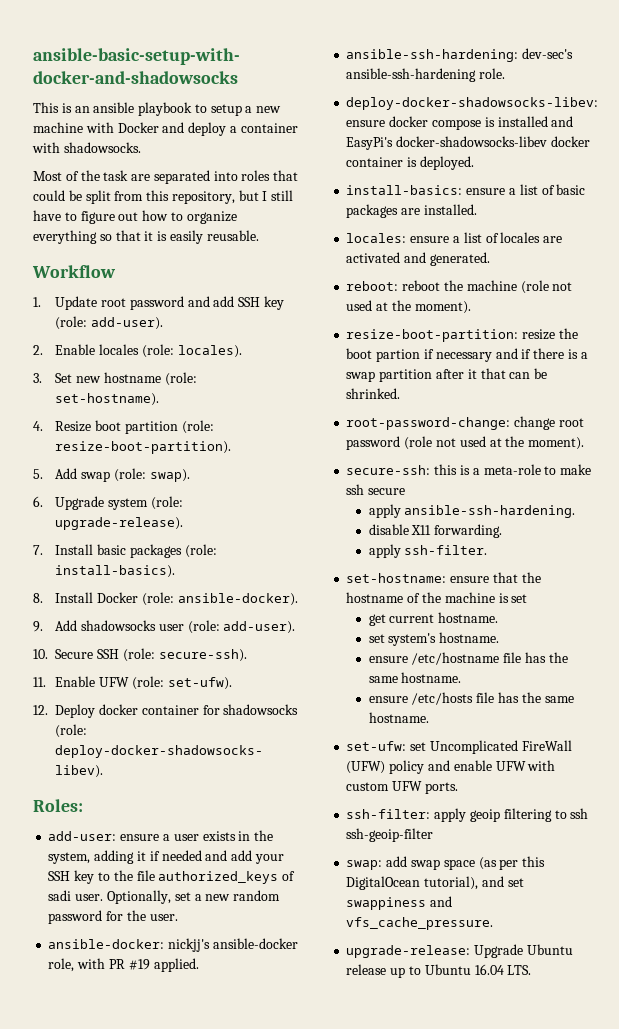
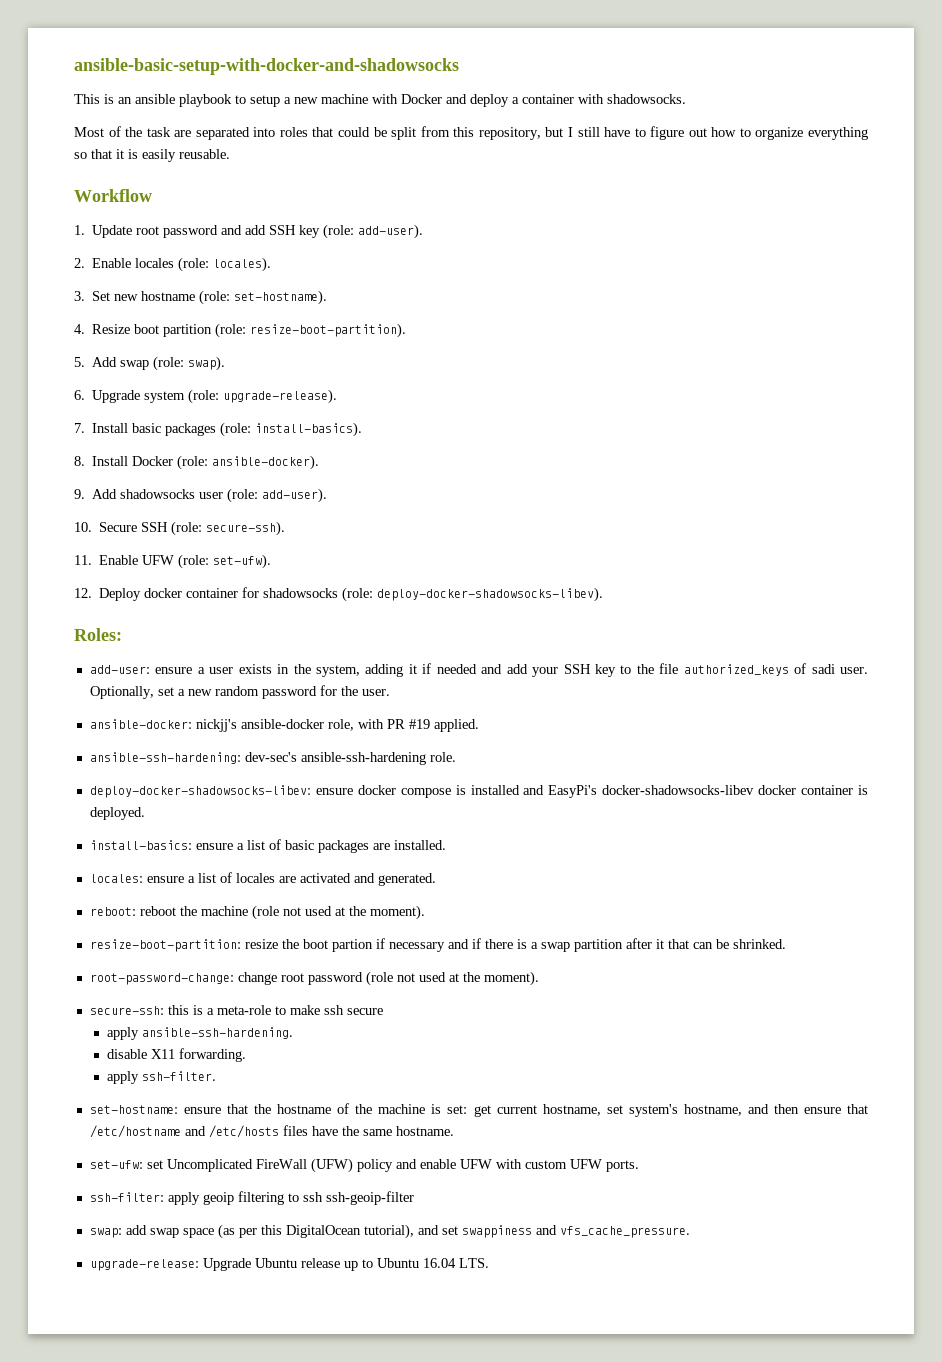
- set-hostname: ensure that the hostname of the machine is set
- get current hostname.
- set system's hostname.
- ensure /etc/hostname file has the same hostname.
- ensure /etc/hosts file has the same hostname.
+ set-hostname: ensure that the hostname of the machine is set: get current hostname, set system's hostname, and then ensure that /etc/hostname and /etc/hosts files have the same hostname.

